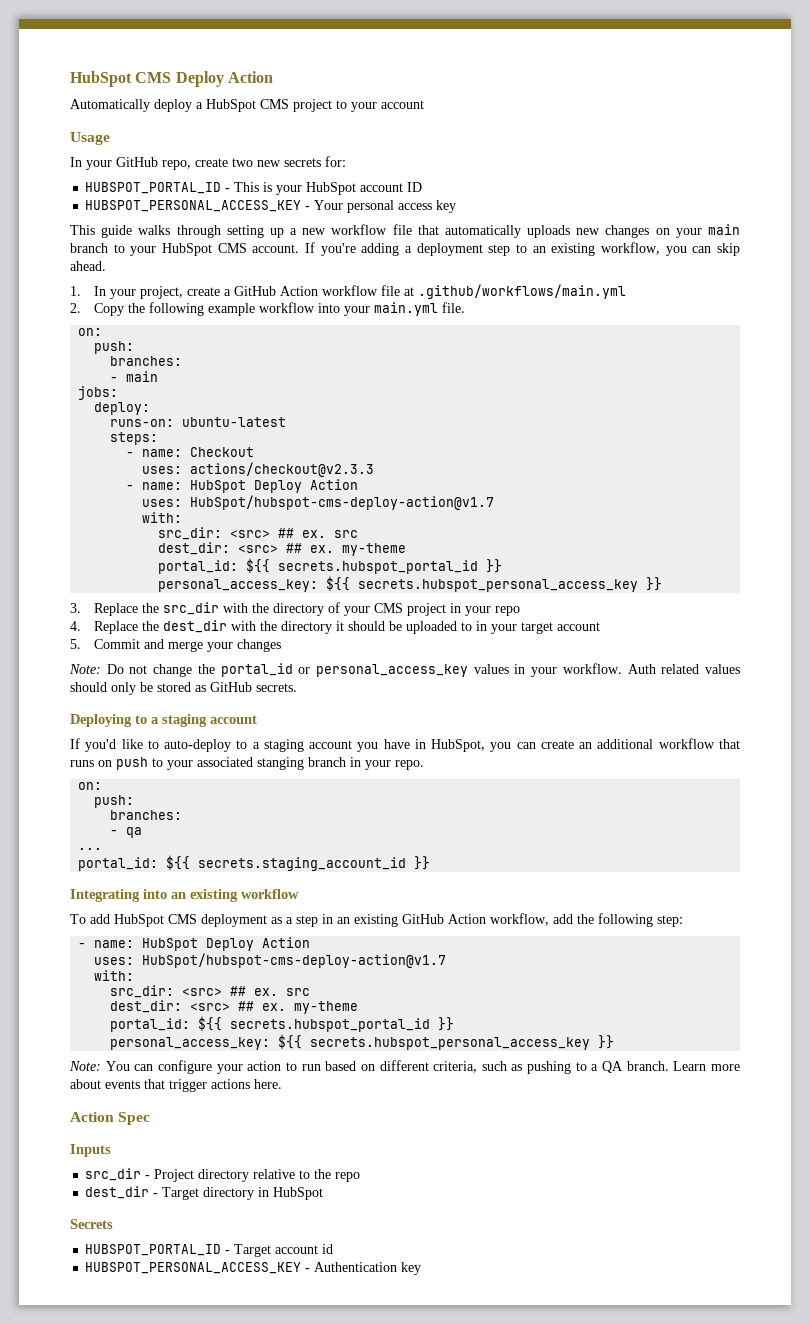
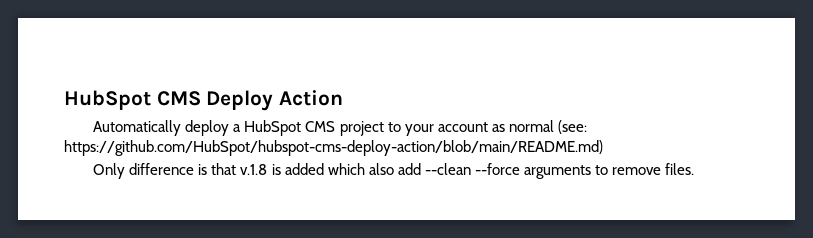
- Automatically deploy a HubSpot CMS project to your account
- Usage
- In your GitHub repo, create two new secrets for:
- HUBSPOT_PORTAL_ID - This is your HubSpot account ID
- HUBSPOT_PERSONAL_ACCESS_KEY - Your personal access key
- This guide walks through setting up a new workflow file that automatically uploads new changes on your main branch to your HubSpot CMS account. If you're adding a deployment step to an existing workflow, you can skip ahead.
- 1. In your project, create a GitHub Action workflow file at .github/workflows/main.yml
- 2. Copy the following example workflow into your main.yml file.
- on:
- push:
- branches:
- - main
- jobs:
- deploy:
- runs-on: ubuntu-latest
- steps:
- - name: Checkout
- uses: actions/checkout@v2.3.3
- - name: HubSpot Deploy Action
- uses: HubSpot/hubspot-cms-deploy-action@v1.7
- with:
- src_dir: <src> ## ex. src
- dest_dir: <src> ## ex. my-theme
- portal_id: ${{ secrets.hubspot_portal_id }}
- personal_access_key: ${{ secrets.hubspot_personal_access_key }}
- 3. Replace the src_dir with the directory of your CMS project in your repo
- 4. Replace the dest_dir with the directory it should be uploaded to in your target account
- 5. Commit and merge your changes
- Note: Do not change the portal_id or personal_access_key values in your workflow. Auth related values should only be stored as GitHub secrets.
- Deploying to a staging account
- If you'd like to auto-deploy to a staging account you have in HubSpot, you can create an additional workflow that runs on push to your associated stanging branch in your repo.
- on:
- push:
- branches:
- - qa
- ...
- portal_id: ${{ secrets.staging_account_id }}
- Integrating into an existing workflow
- To add HubSpot CMS deployment as a step in an existing GitHub Action workflow, add the following step:
- - name: HubSpot Deploy Action
- uses: HubSpot/hubspot-cms-deploy-action@v1.7
- with:
- src_dir: <src> ## ex. src
- dest_dir: <src> ## ex. my-theme
- portal_id: ${{ secrets.hubspot_portal_id }}
- personal_access_key: ${{ secrets.hubspot_personal_access_key }}
- Note: You can configure your action to run based on different criteria, such as pushing to a QA branch. Learn more about events that trigger actions here.
- Action Spec
- Inputs
- src_dir - Project directory relative to the repo
- dest_dir - Target directory in HubSpot
- Secrets
- HUBSPOT_PORTAL_ID - Target account id
- HUBSPOT_PERSONAL_ACCESS_KEY - Authentication key
+ Automatically deploy a HubSpot CMS project to your account as normal (see: https://github.com/HubSpot/hubspot-cms-deploy-action/blob/main/README.md)
+ Only difference is that v.1.8 is added which also add --clean --force arguments to remove files.

